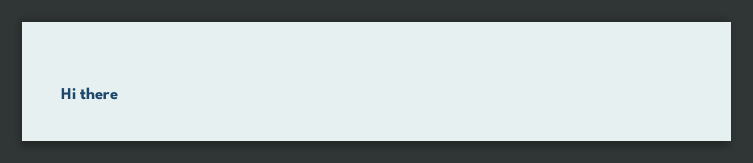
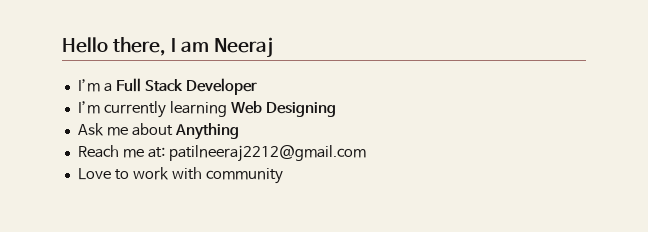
- Hi there
+ Hello there, I am Neeraj
+ I’m a Full Stack Developer
+ I’m currently learning Web Designing
+ Ask me about Anything
+ Reach me at: patilneeraj2212@gmail.com
+ Love to work with community

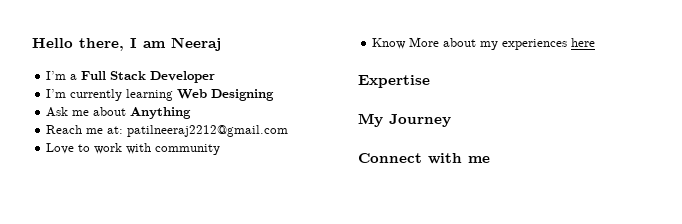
+ Know More about my experiences here
+ Expertise
+ My Journey
+ Connect with me

